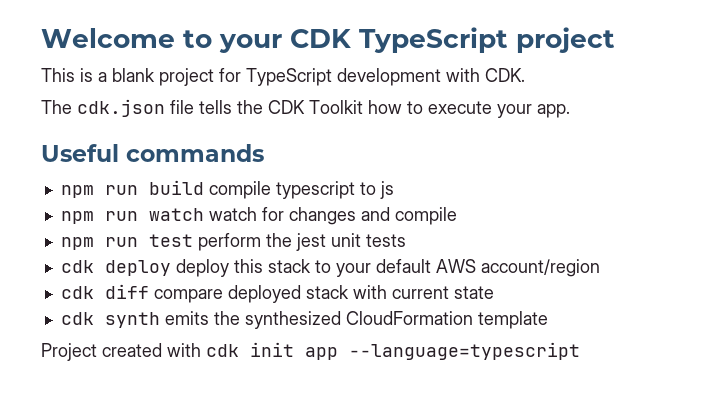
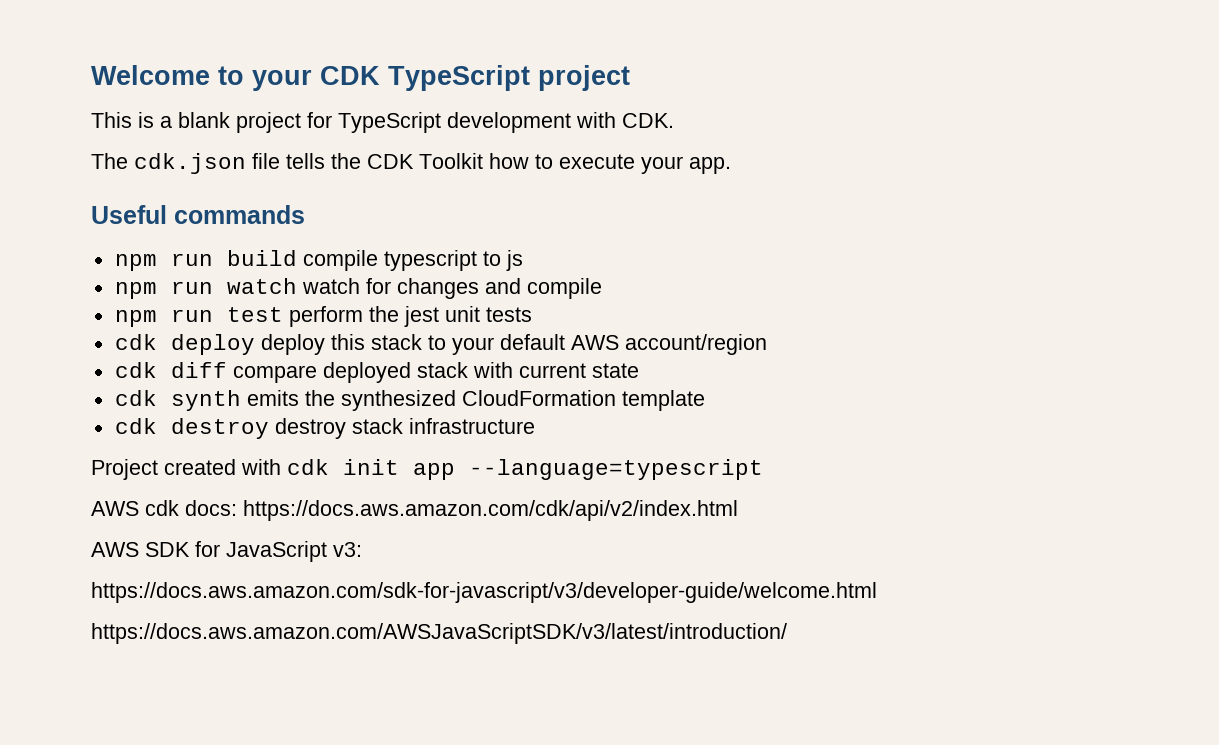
+ cdk destroy destroy stack infrastructure
+ AWS cdk docs: https://docs.aws.amazon.com/cdk/api/v2/index.html
+ AWS SDK for JavaScript v3:
+ https://docs.aws.amazon.com/sdk-for-javascript/v3/developer-guide/welcome.html
+ https://docs.aws.amazon.com/AWSJavaScriptSDK/v3/latest/introduction/

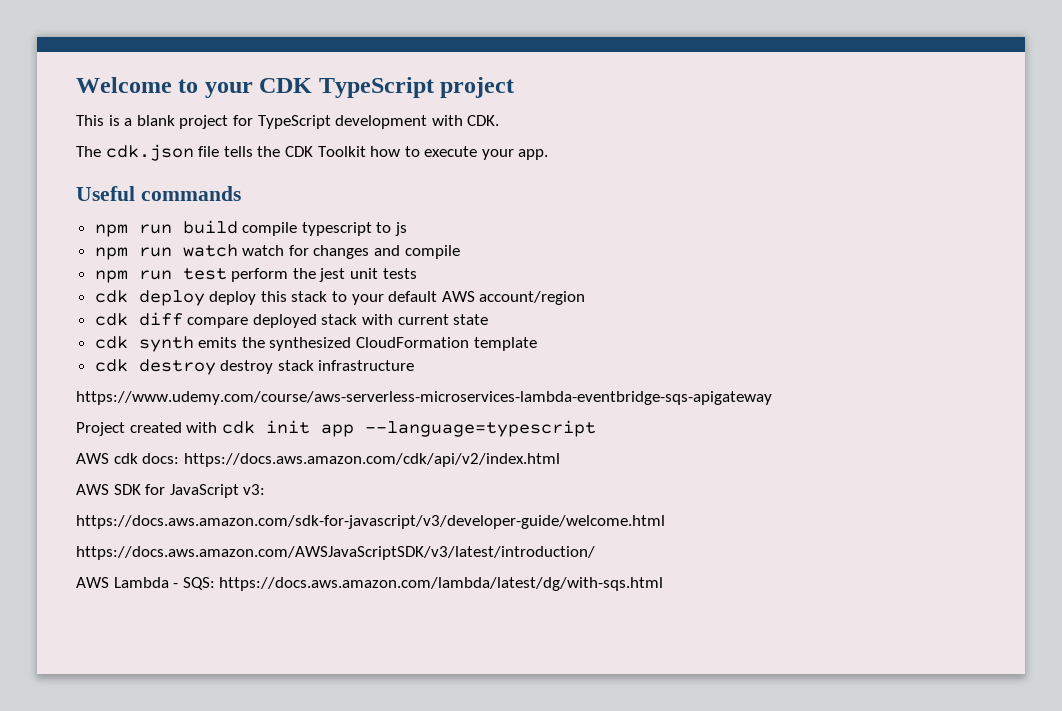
+ https://www.udemy.com/course/aws-serverless-microservices-lambda-eventbridge-sqs-apigateway
+ AWS Lambda - SQS: https://docs.aws.amazon.com/lambda/latest/dg/with-sqs.html

